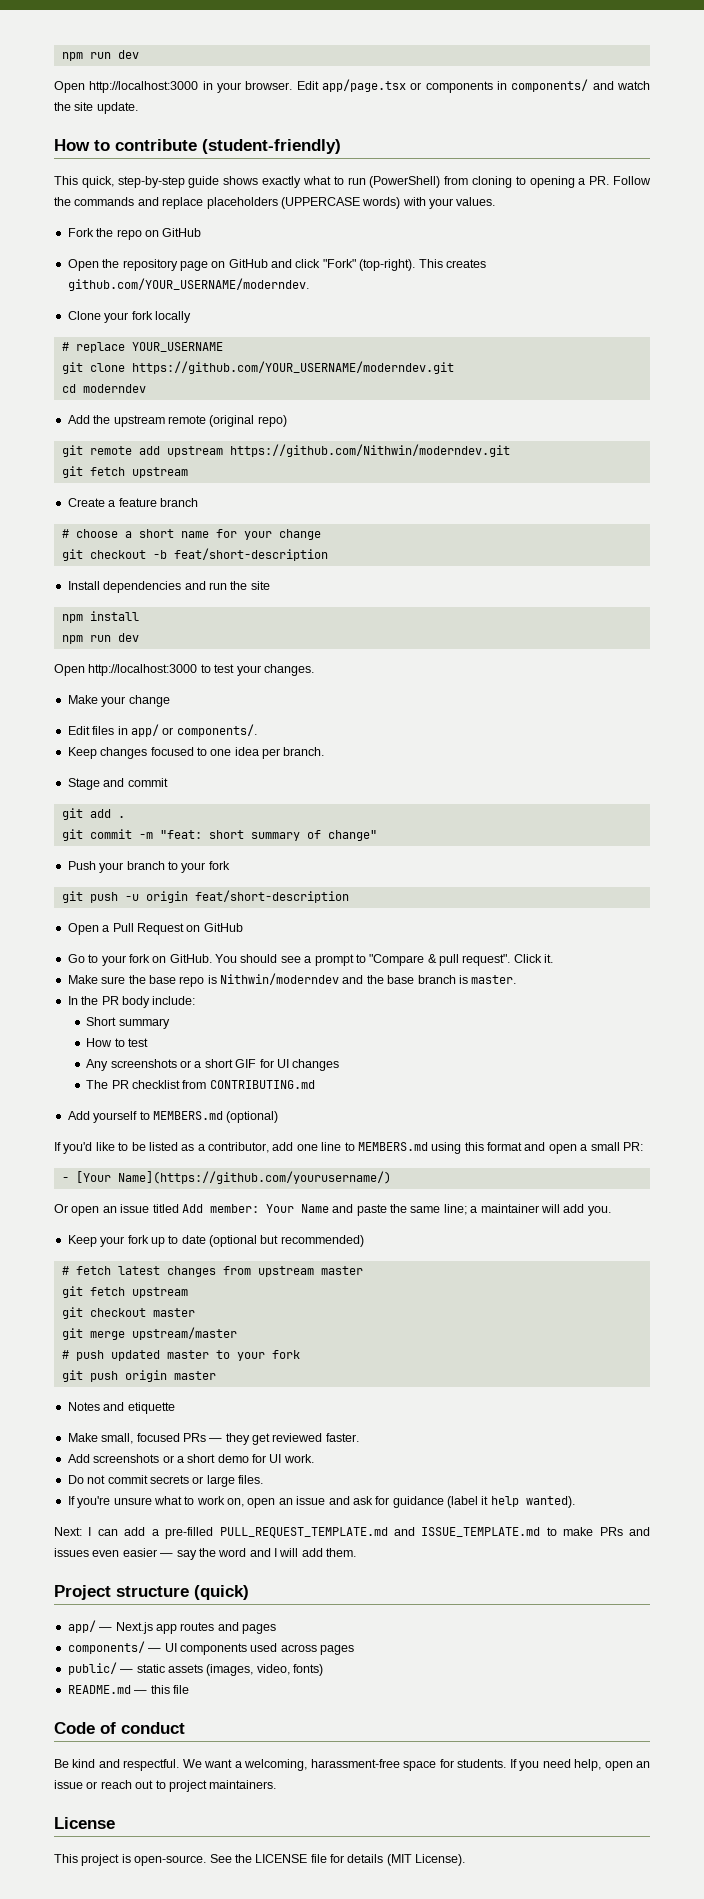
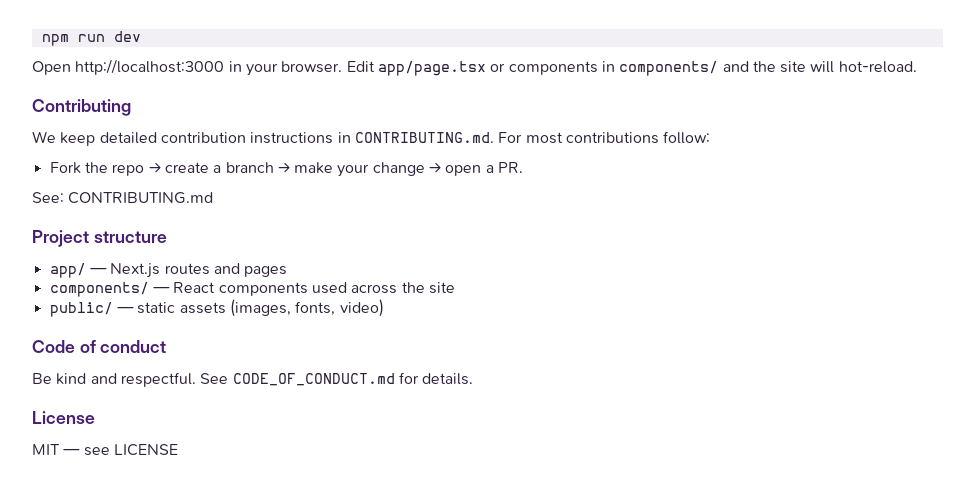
- Edit app/page.tsx or components in components/ and watch the site update.
- How to contribute (student-friendly)
- This quick, step-by-step guide shows exactly what to run (PowerShell) from cloning to opening a PR. Follow the commands and replace placeholders (UPPERCASE words) with your values.
- Fork the repo on GitHub
- Open the repository page on GitHub and click "Fork" (top-right). This creates github.com/YOUR_USERNAME/moderndev.
- Clone your fork locally
- # replace YOUR_USERNAME
- git clone https://github.com/YOUR_USERNAME/moderndev.git
- cd moderndev
- Add the upstream remote (original repo)
- git remote add upstream https://github.com/Nithwin/moderndev.git
- git fetch upstream
- Create a feature branch
- # choose a short name for your change
- git checkout -b feat/short-description
- Install dependencies and run the site
- npm install
- npm run dev
- Open http://localhost:3000 to test your changes.
- Make your change
- Edit files in app/ or components/.
- Keep changes focused to one idea per branch.
- Stage and commit
- git add .
- git commit -m "feat: short summary of change"
- Push your branch to your fork
- git push -u origin feat/short-description
- Open a Pull Request on GitHub
- Go to your fork on GitHub. You should see a prompt to "Compare & pull request". Click it.
- Make sure the base repo is Nithwin/moderndev and the base branch is master.
- In the PR body include:
- Short summary
- How to test
- Any screenshots or a short GIF for UI changes
- The PR checklist from CONTRIBUTING.md
- Add yourself to MEMBERS.md (optional)
- If you'd like to be listed as a contributor, add one line to MEMBERS.md using this format and open a small PR:
- - [Your Name](https://github.com/yourusername/)
- Or open an issue titled Add member: Your Name and paste the same line; a maintainer will add you.
- Keep your fork up to date (optional but recommended)
- # fetch latest changes from upstream master
- git fetch upstream
- git checkout master
- git merge upstream/master
- # push updated master to your fork
- git push origin master
- Notes and etiquette
- Make small, focused PRs — they get reviewed faster.
- Add screenshots or a short demo for UI work.
- Do not commit secrets or large files.
- If you're unsure what to work on, open an issue and ask for guidance (label it help wanted).
- Next: I can add a pre-filled PULL_REQUEST_TEMPLATE.md and ISSUE_TEMPLATE.md to make PRs and issues even easier — say the word and I will add them.
+ Edit app/page.tsx or components in components/ and the site will hot-reload.
+ Contributing
+ We keep detailed contribution instructions in CONTRIBUTING.md. For most contributions follow:
+ Fork the repo → create a branch → make your change → open a PR.
+ See: CONTRIBUTING.md
- Project structure (quick)
+ Project structure
- app/ — Next.js app routes and pages
+ app/ — Next.js routes and pages
- components/ — UI components used across pages
+ components/ — React components used across the site
- public/ — static assets (images, video, fonts)
- README.md — this file
+ public/ — static assets (images, fonts, video)
- We want a welcoming, harassment-free space for students. If you need help, open an issue or reach out to project maintainers.
+ See CODE_OF_CONDUCT.md for details.
  License
- This project is open-source. See the LICENSE file for details (MIT License).
+ MIT — see LICENSE

